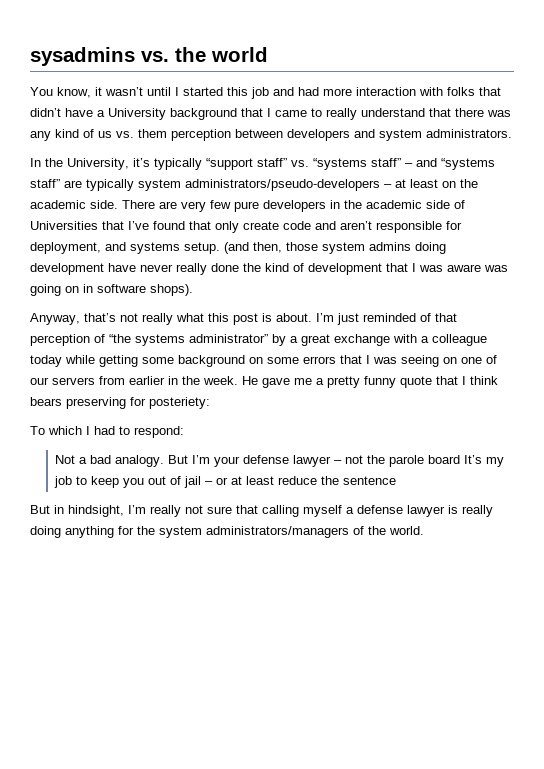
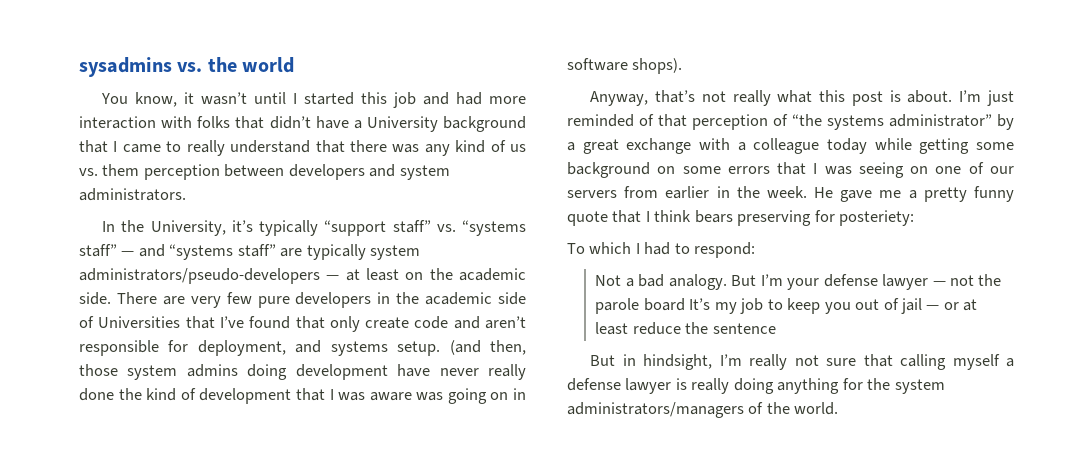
- In the University, it’s typically “support staff” vs. “systems staff” – and “systems staff” are typically system administrators/pseudo-developers – at least on the academic side.
+ In the University, it’s typically “support staff” vs. “systems staff” — and “systems staff” are typically system administrators/pseudo-developers — at least on the academic side.
- But I’m your defense lawyer – not the parole board It’s my job to keep you out of jail – or at least reduce the sentence
+ But I’m your defense lawyer — not the parole board It’s my job to keep you out of jail — or at least reduce the sentence

